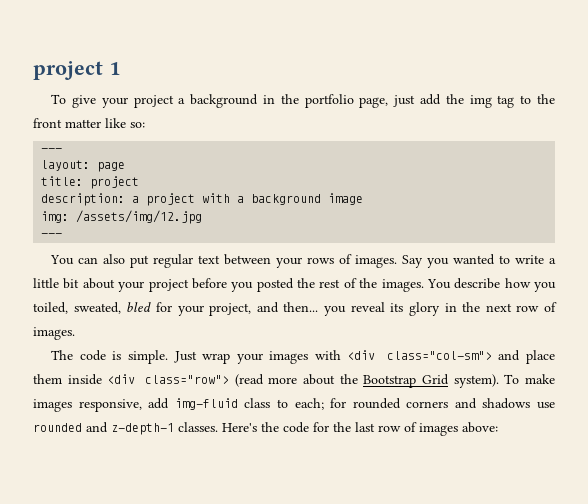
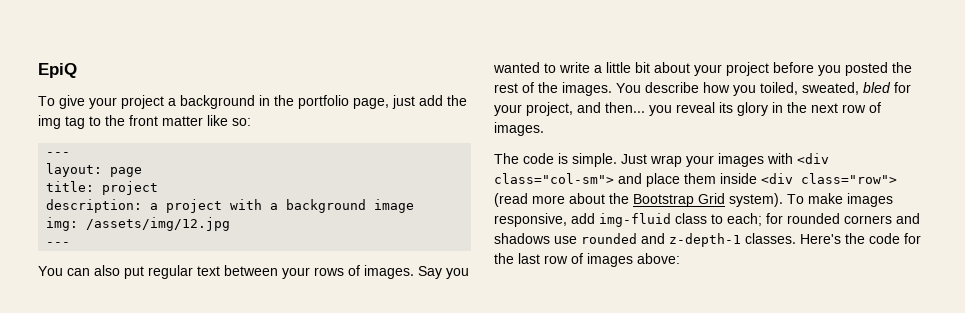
- project 1
+ EpiQ

